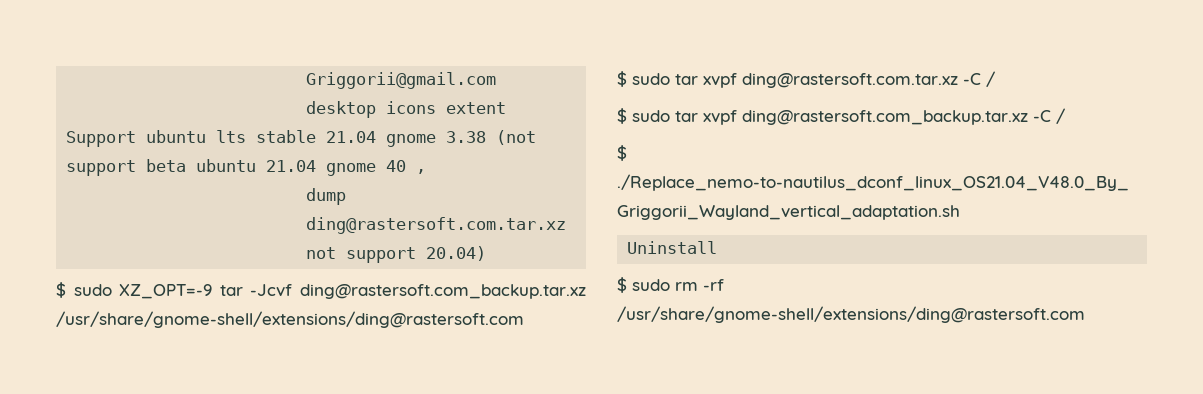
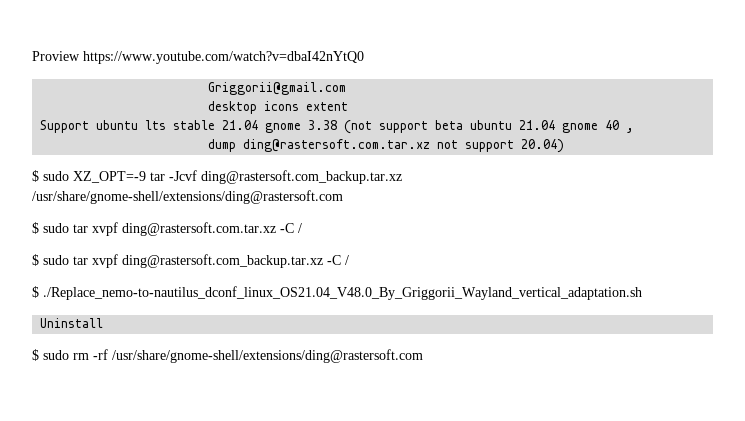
+ Proview https://www.youtube.com/watch?v=dbaI42nYtQ0

